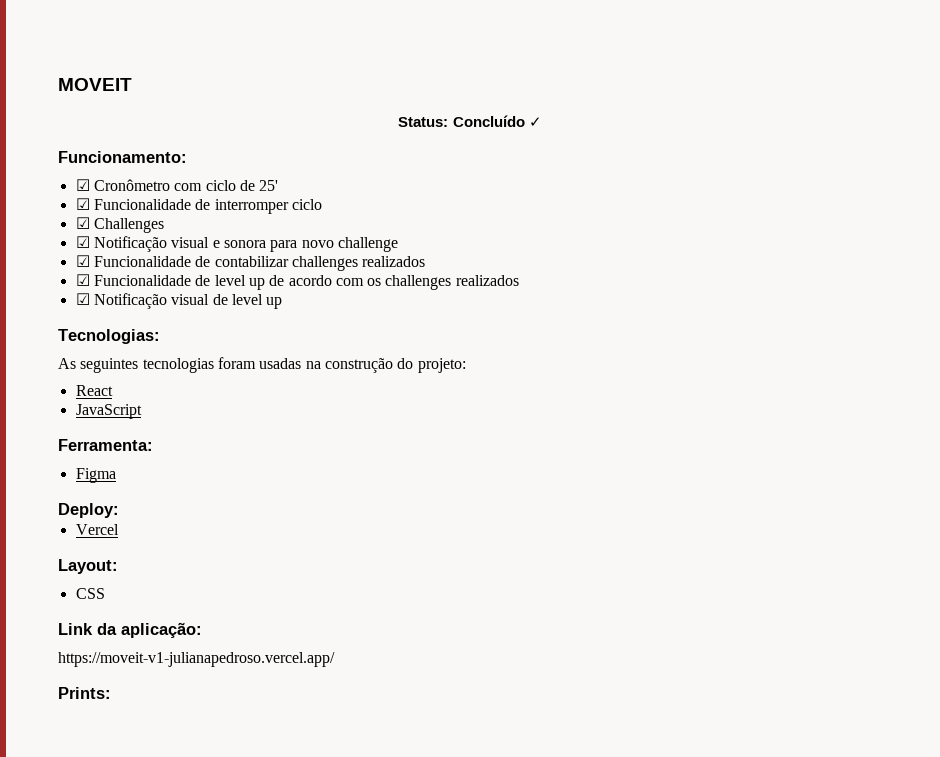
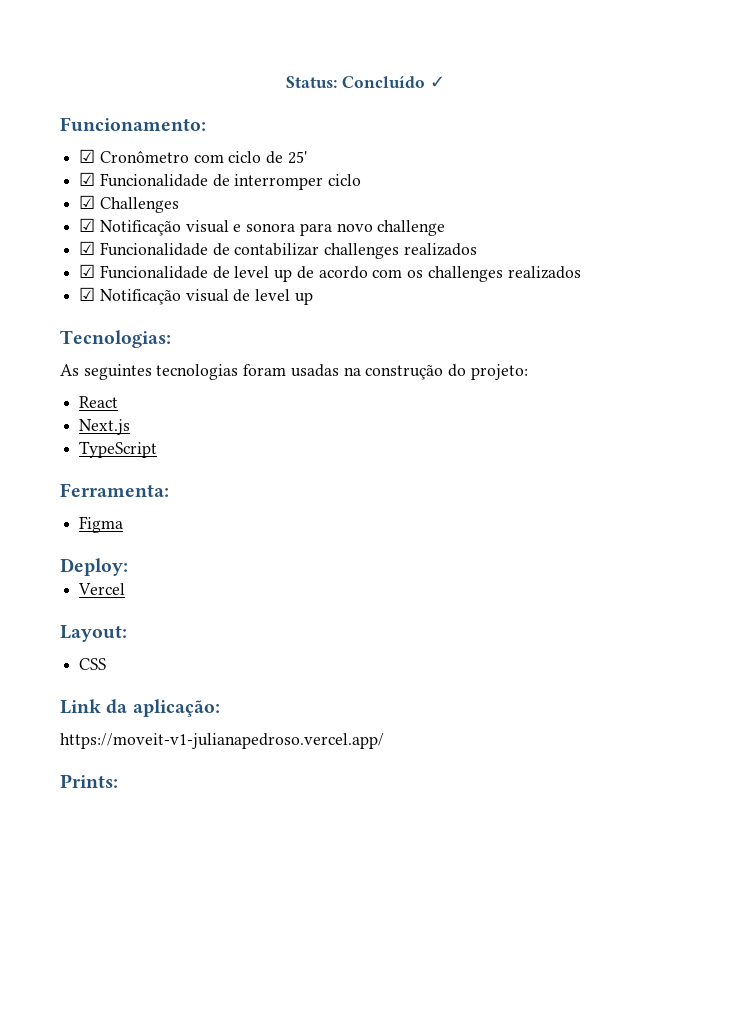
- MOVEIT
- JavaScript
+ Next.js
+ TypeScript

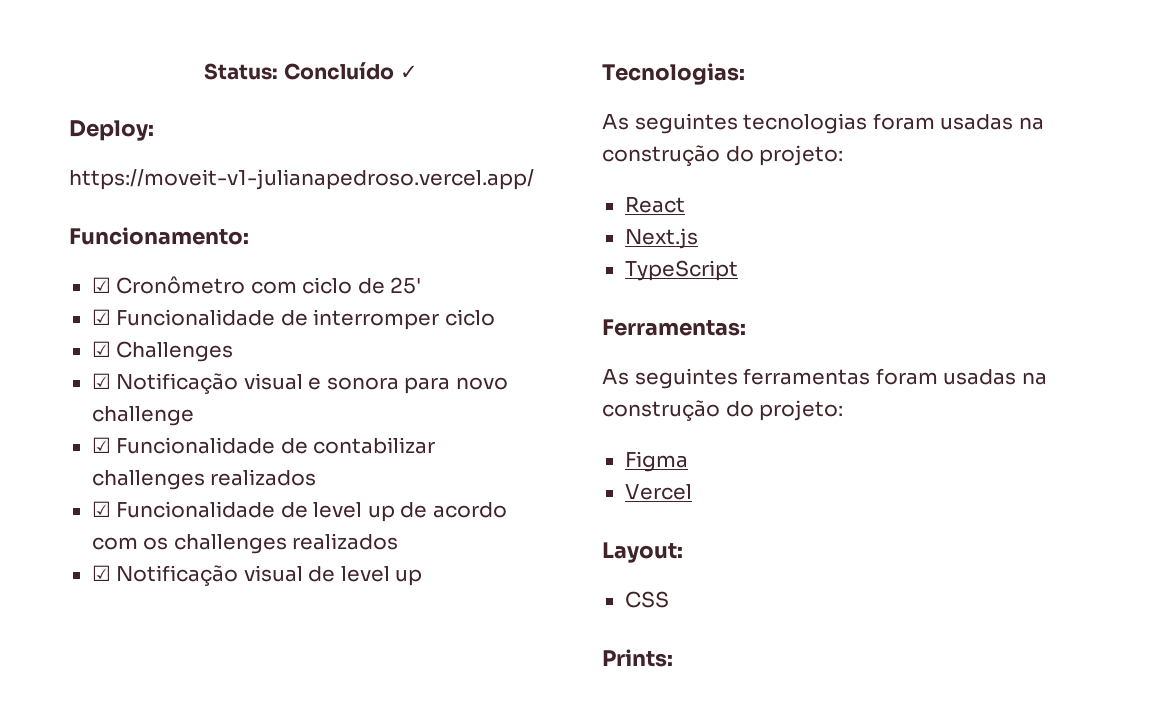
+ Deploy:
+ https://moveit-v1-julianapedroso.vercel.app/
- Ferramenta:
+ Ferramentas:
+ As seguintes ferramentas foram usadas na construção do projeto:
- Deploy:
- Link da aplicação:
- https://moveit-v1-julianapedroso.vercel.app/

